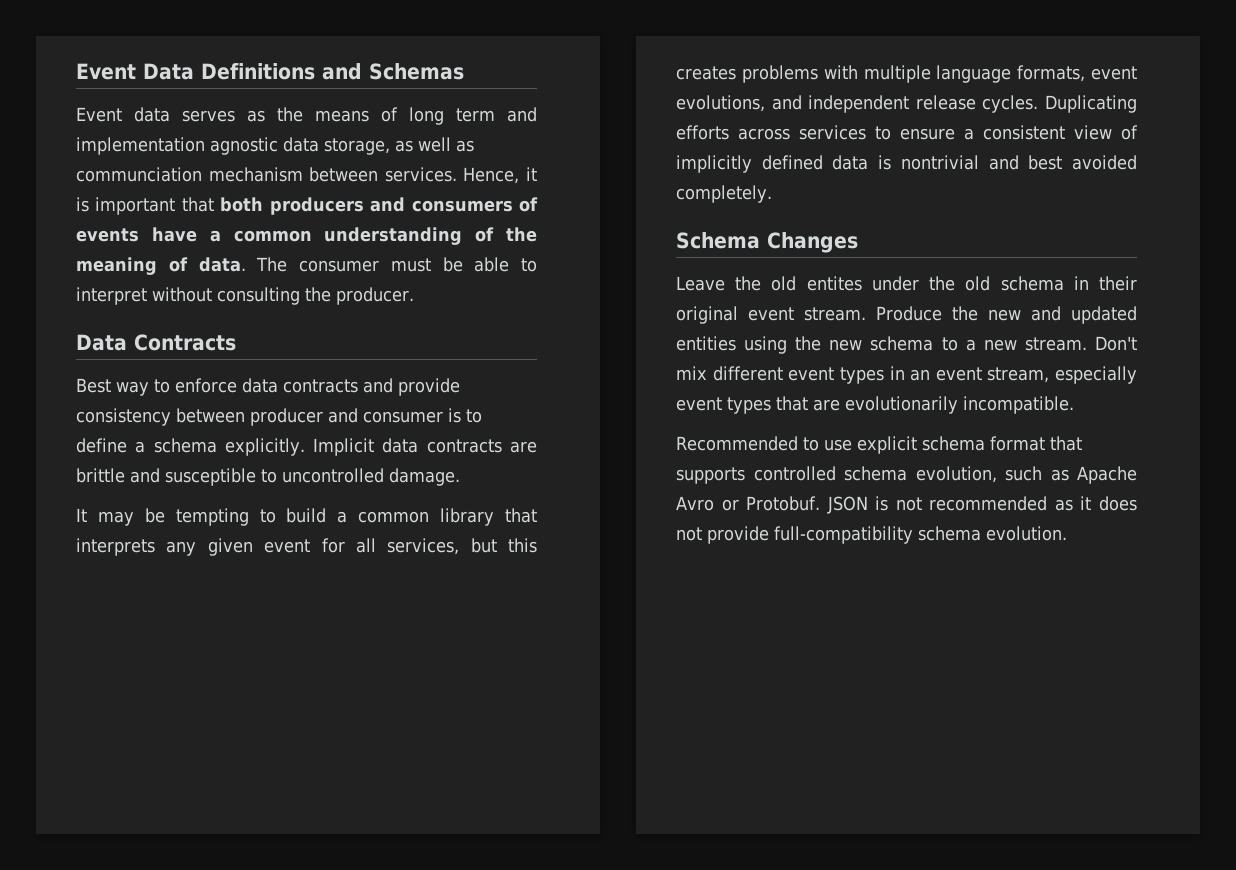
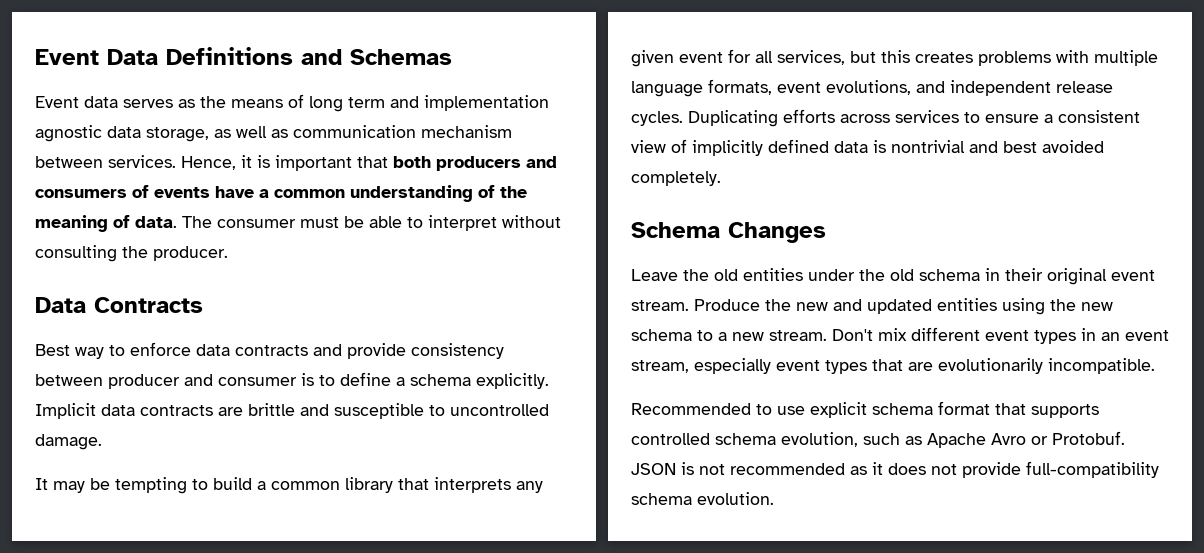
- Event data serves as the means of long term and implementation agnostic data storage, as well as communciation mechanism between services.
+ Event data serves as the means of long term and implementation agnostic data storage, as well as communication mechanism between services.
- Leave the old entites under the old schema in their original event stream.
+ Leave the old entities under the old schema in their original event stream.

